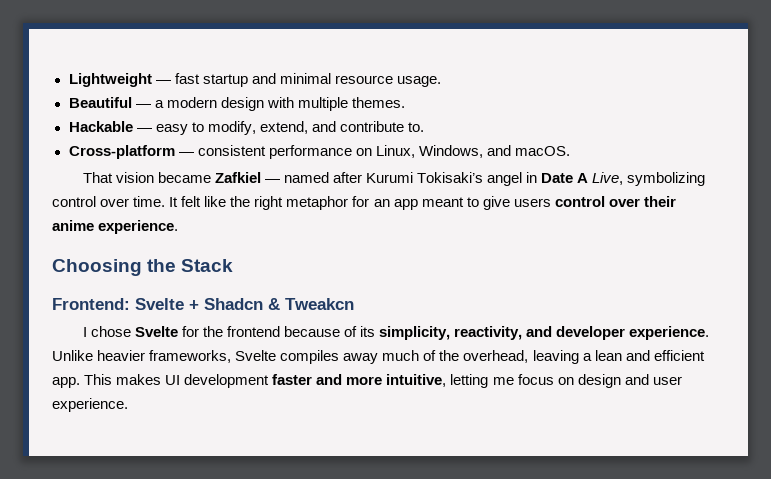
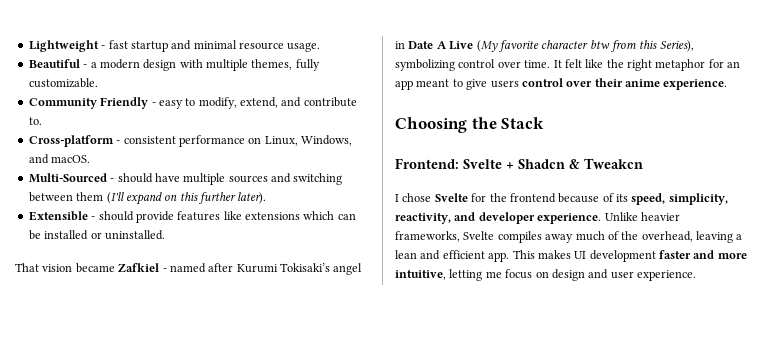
- Lightweight — fast startup and minimal resource usage.
+ Lightweight - fast startup and minimal resource usage.
- Beautiful — a modern design with multiple themes.
- Hackable — easy to modify, extend, and contribute to.
+ Beautiful - a modern design with multiple themes, fully customizable.
+ Community Friendly - easy to modify, extend, and contribute to.
- Cross-platform — consistent performance on Linux, Windows, and macOS.
+ Cross-platform - consistent performance on Linux, Windows, and macOS.
+ Multi-Sourced - should have multiple sources and switching between them (I'll expand on this further later).
+ Extensible - should provide features like extensions which can be installed or uninstalled.
- That vision became Zafkiel — named after Kurumi Tokisaki’s angel in Date A Live, symbolizing control over time.
+ That vision became Zafkiel - named after Kurumi Tokisaki’s angel in Date A Live (My favorite character btw from this Series), symbolizing control over time.
- I chose Svelte for the frontend because of its simplicity, reactivity, and developer experience.
+ I chose Svelte for the frontend because of its speed, simplicity, reactivity, and developer experience.

